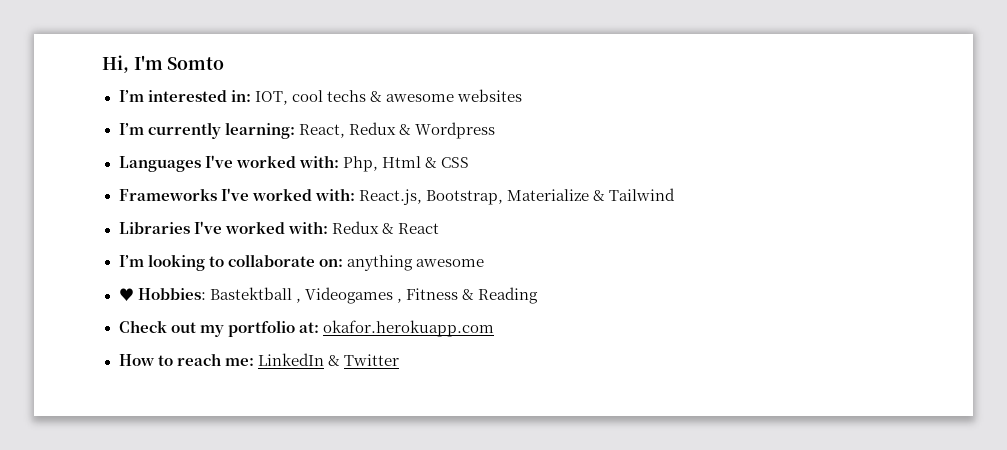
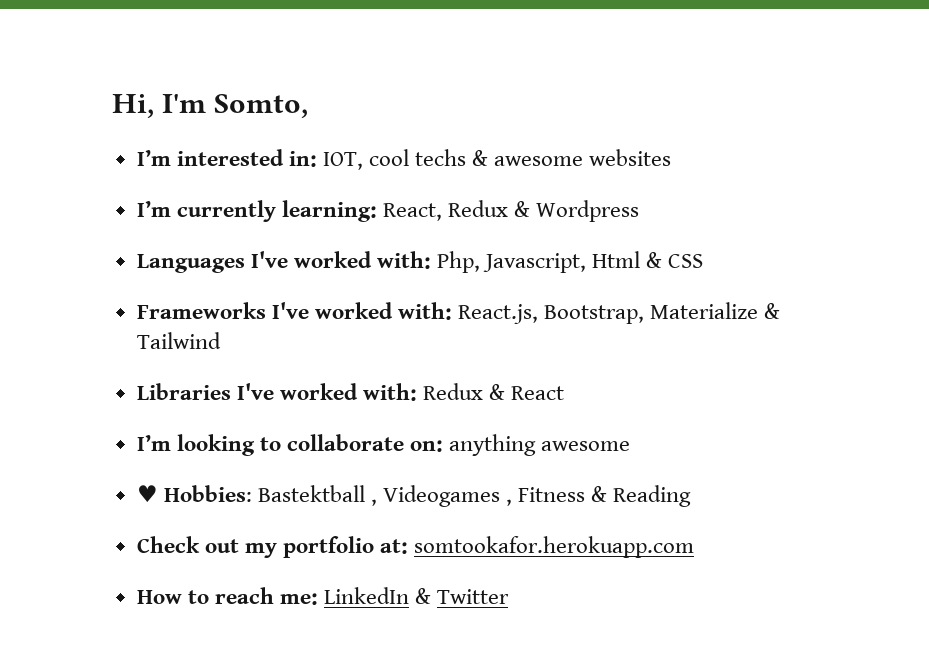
- Hi, I'm Somto
+ Hi, I'm Somto,
- Languages I've worked with: Php, Html & CSS
+ Languages I've worked with: Php, Javascript, Html & CSS
- Check out my portfolio at: okafor.herokuapp.com
+ Check out my portfolio at: somtookafor.herokuapp.com

